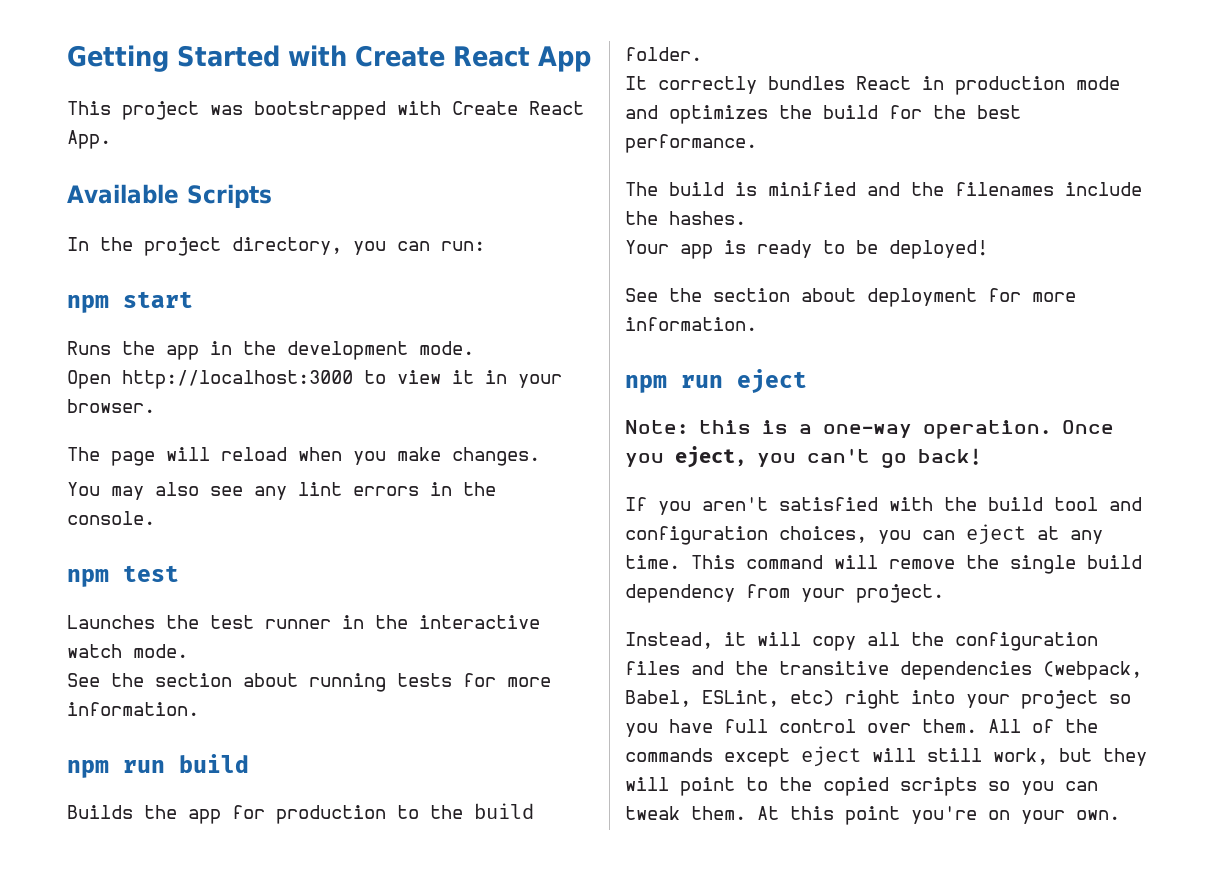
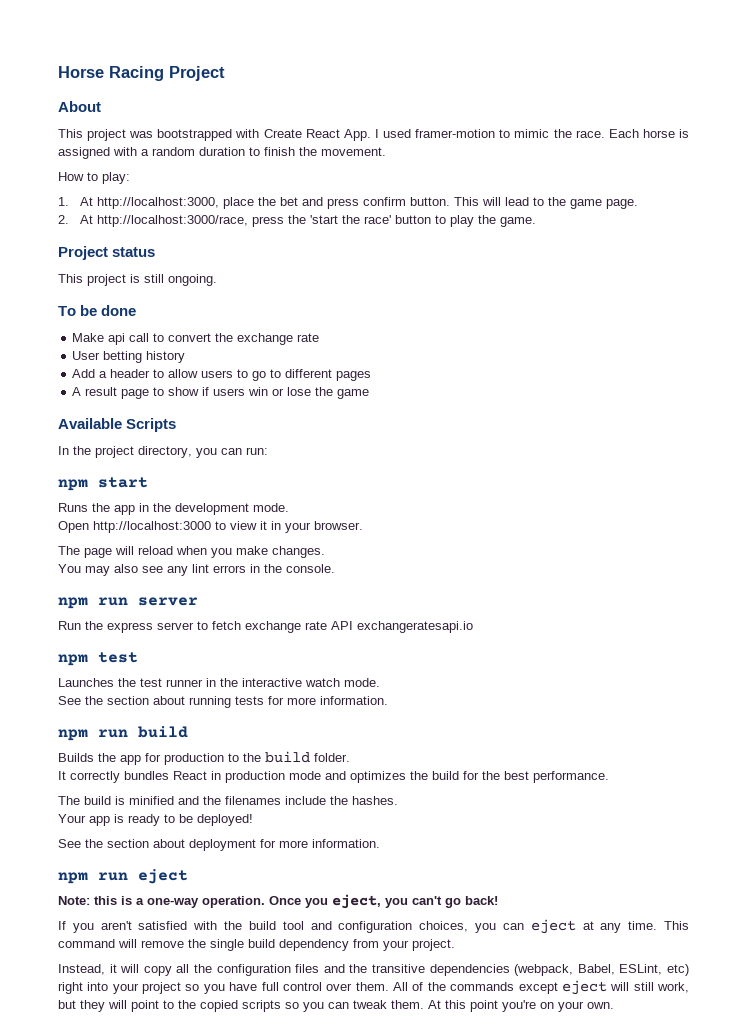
- Getting Started with Create React App
+ Horse Racing Project
+ About
- This project was bootstrapped with Create React App.
+ This project was bootstrapped with Create React App. I used framer-motion to mimic the race. Each horse is assigned with a random duration to finish the movement.
+ How to play:
+ 1. At http://localhost:3000, place the bet and press confirm button. This will lead to the game page.
+ 2. At http://localhost:3000/race, press the 'start the race' button to play the game.
+ Project status
+ This project is still ongoing.
+ To be done
+ Make api call to convert the exchange rate
+ User betting history
+ Add a header to allow users to go to different pages
+ A result page to show if users win or lose the game
+ npm run server
+ Run the express server to fetch exchange rate API exchangeratesapi.io

